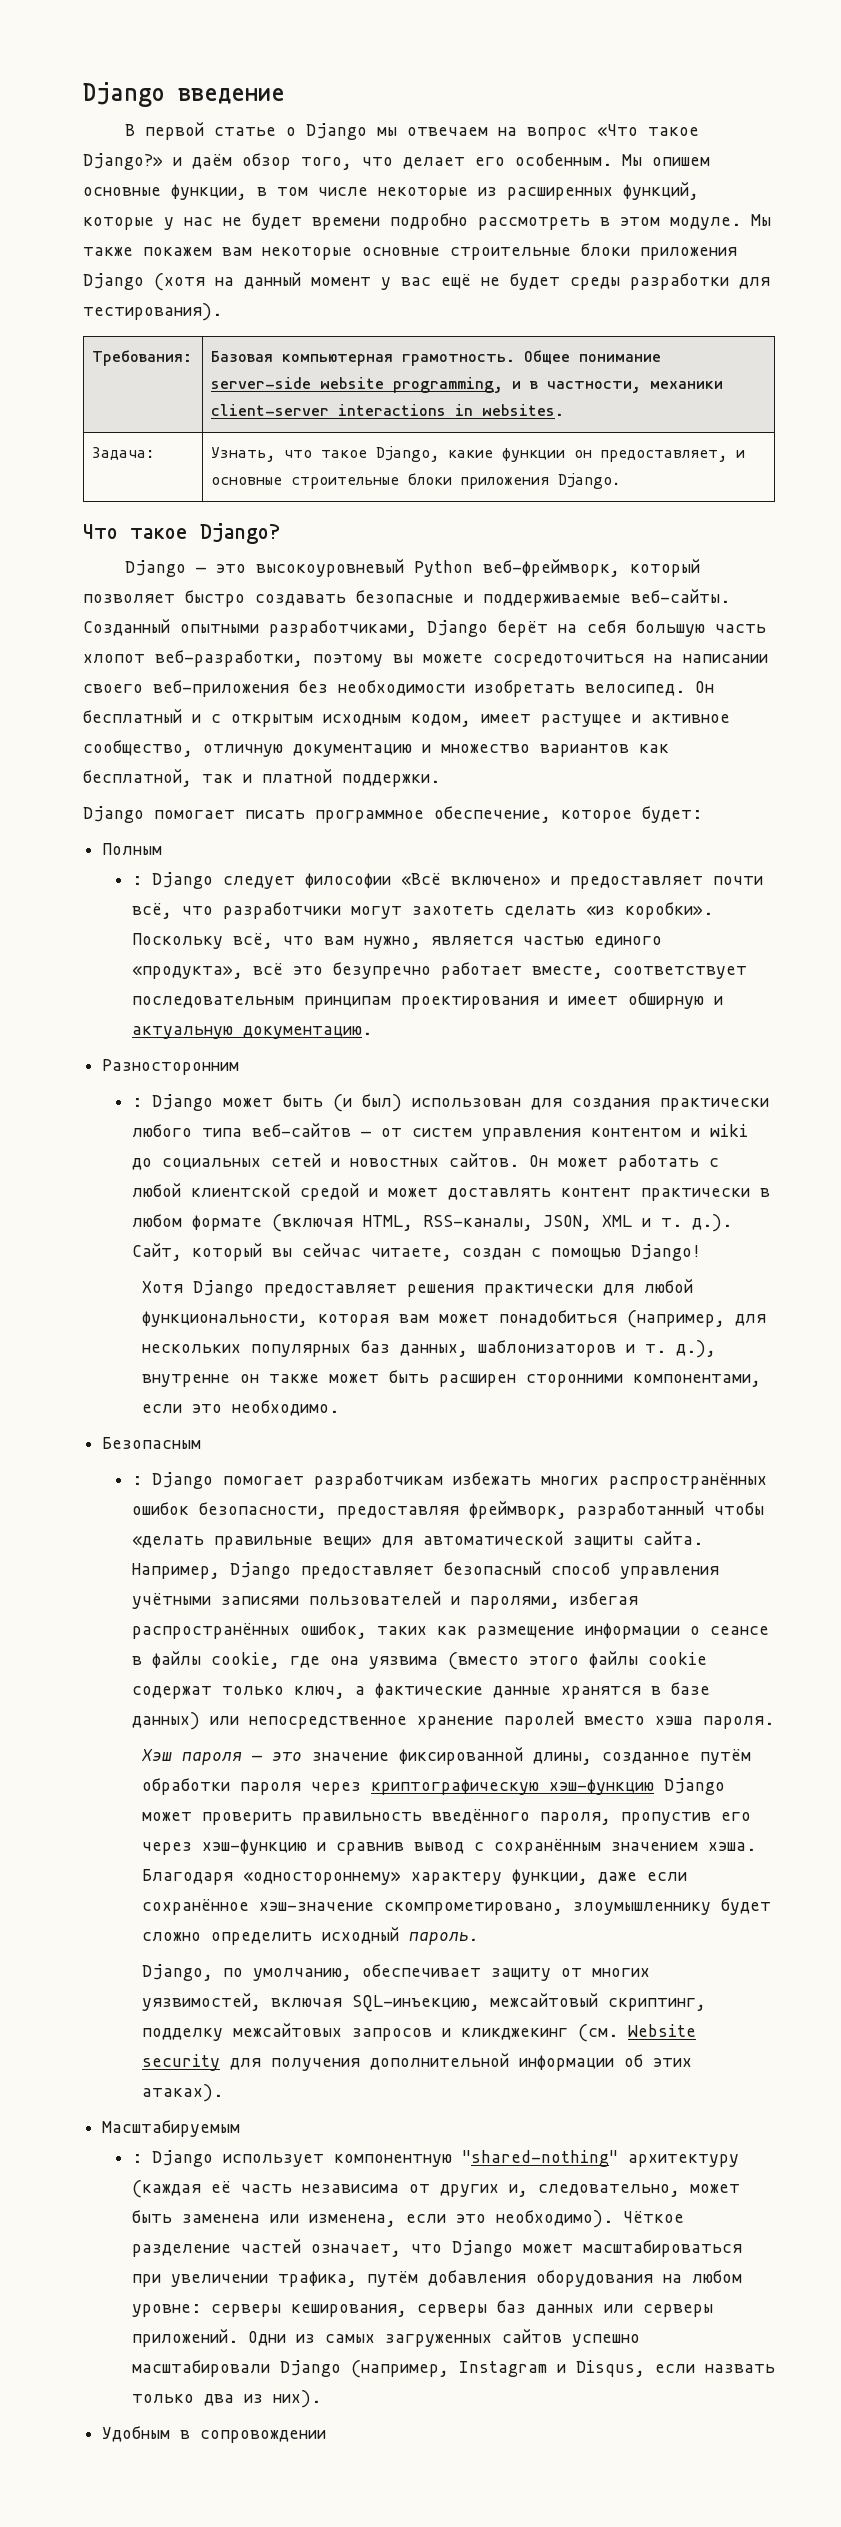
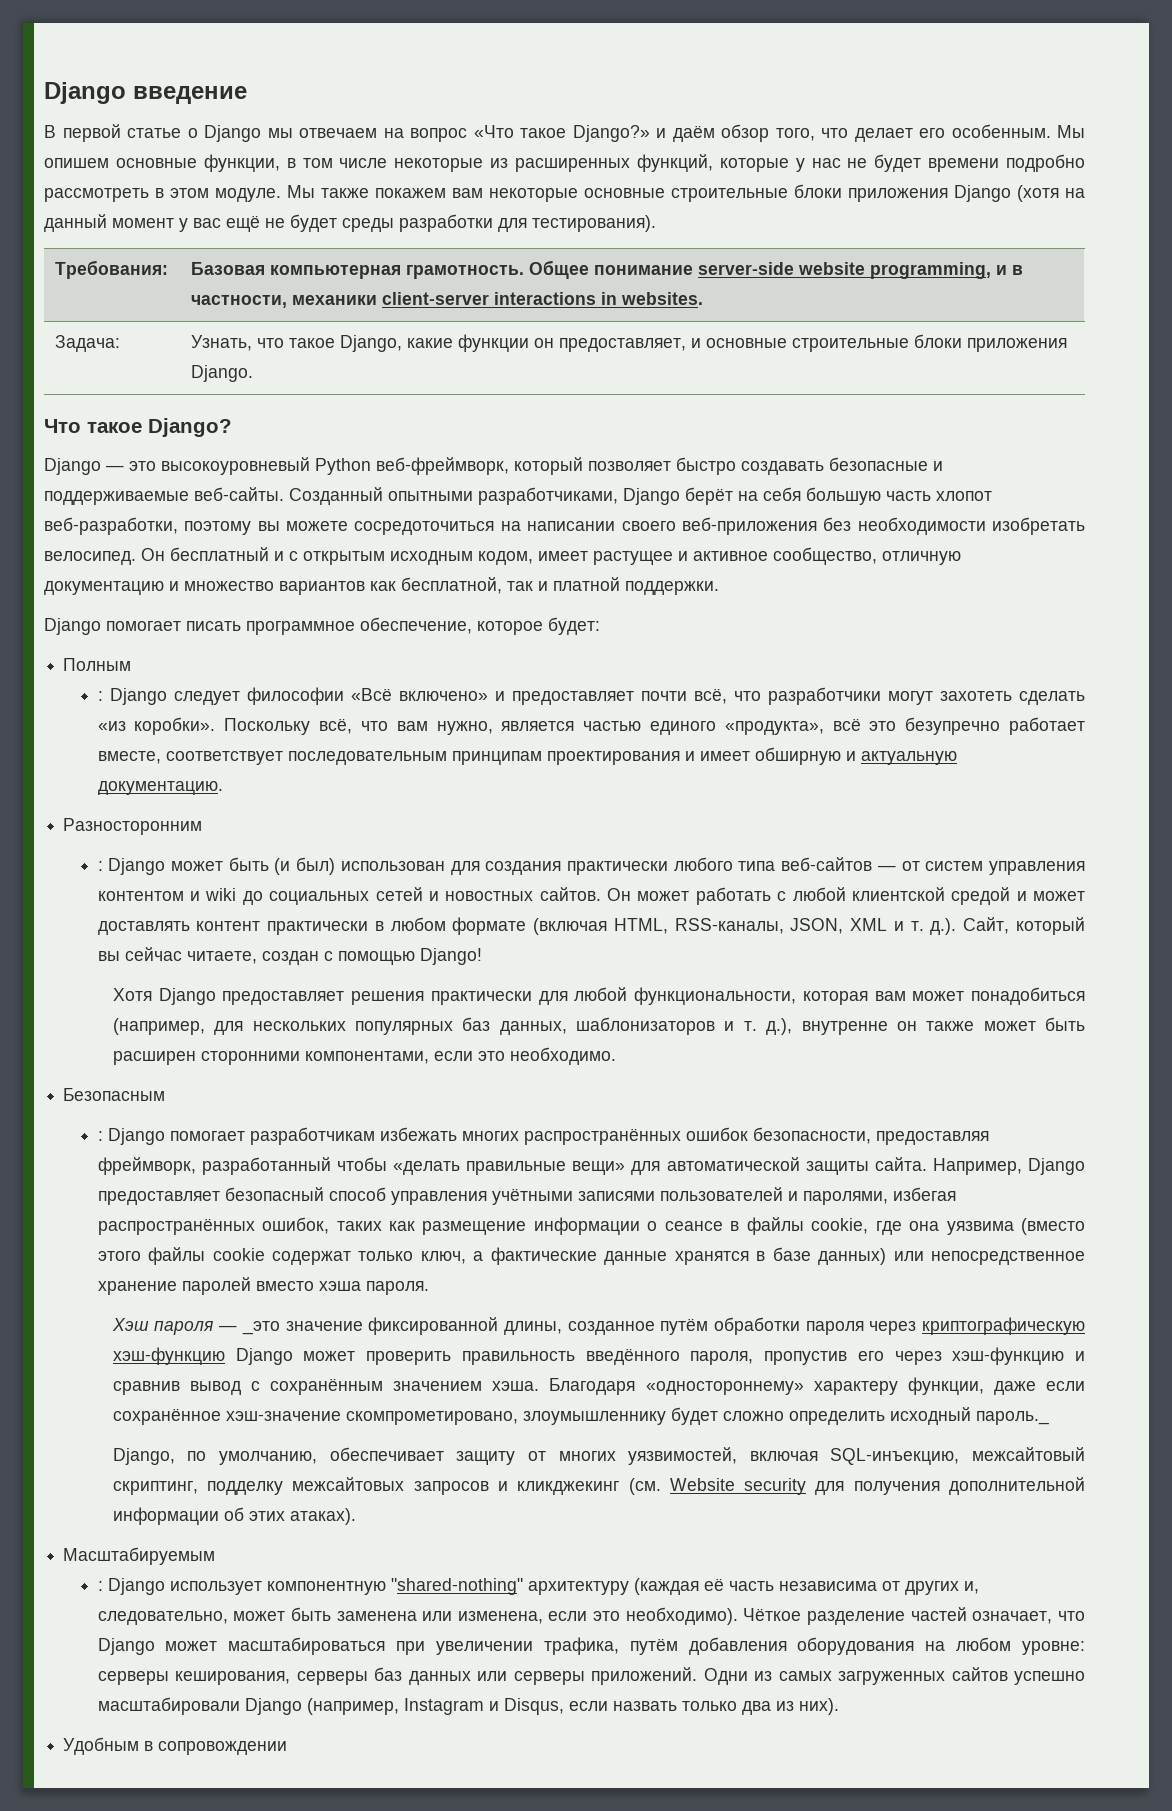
- Хэш пароля — это значение фиксированной длины, созданное путём обработки пароля через криптографическую хэш-функцию Django может проверить правильность введённого пароля, пропустив его через хэш-функцию и сравнив вывод с сохранённым значением хэша.
+ Хэш пароля — _это значение фиксированной длины, созданное путём обработки пароля через криптографическую хэш-функцию Django может проверить правильность введённого пароля, пропустив его через хэш-функцию и сравнив вывод с сохранённым значением хэша.
- Благодаря «одностороннему» характеру функции, даже если сохранённое хэш-значение скомпрометировано, злоумышленнику будет сложно определить исходный пароль.
+ Благодаря «одностороннему» характеру функции, даже если сохранённое хэш-значение скомпрометировано, злоумышленнику будет сложно определить исходный пароль._

